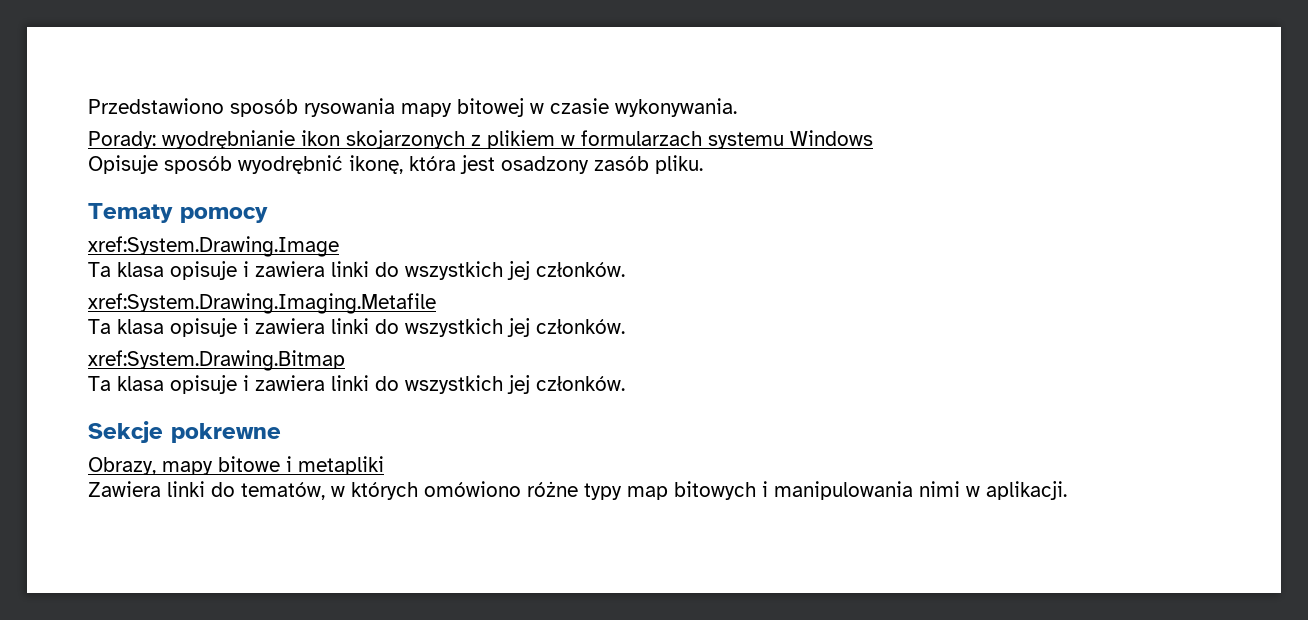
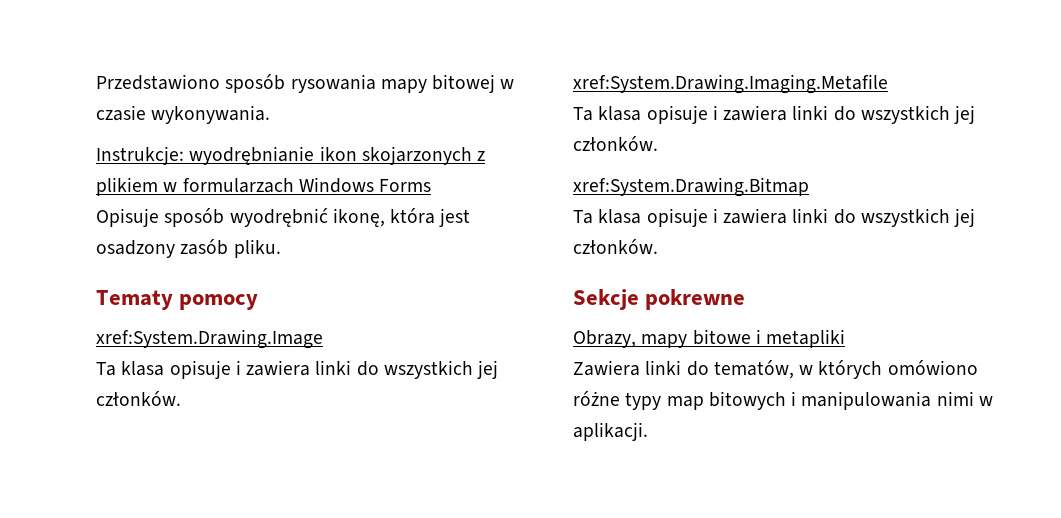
- Porady: wyodrębnianie ikon skojarzonych z plikiem w formularzach systemu Windows
+ Instrukcje: wyodrębnianie ikon skojarzonych z plikiem w formularzach Windows Forms

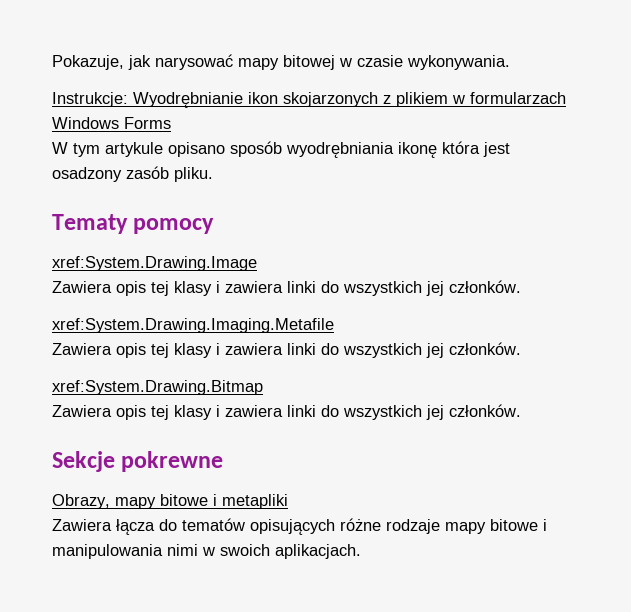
- Przedstawiono sposób rysowania mapy bitowej w czasie wykonywania.
+ Pokazuje, jak narysować mapy bitowej w czasie wykonywania.
- Instrukcje: wyodrębnianie ikon skojarzonych z plikiem w formularzach Windows Forms
+ Instrukcje: Wyodrębnianie ikon skojarzonych z plikiem w formularzach Windows Forms
- Opisuje sposób wyodrębnić ikonę, która jest osadzony zasób pliku.
+ W tym artykule opisano sposób wyodrębniania ikonę która jest osadzony zasób pliku.
  xref:System.Drawing.Image
- Ta klasa opisuje i zawiera linki do wszystkich jej członków.
+ Zawiera opis tej klasy i zawiera linki do wszystkich jej członków.
  xref:System.Drawing.Imaging.Metafile
- Ta klasa opisuje i zawiera linki do wszystkich jej członków.
+ Zawiera opis tej klasy i zawiera linki do wszystkich jej członków.
  xref:System.Drawing.Bitmap
- Ta klasa opisuje i zawiera linki do wszystkich jej członków.
+ Zawiera opis tej klasy i zawiera linki do wszystkich jej członków.
- Zawiera linki do tematów, w których omówiono różne typy map bitowych i manipulowania nimi w aplikacji.
+ Zawiera łącza do tematów opisujących różne rodzaje mapy bitowe i manipulowania nimi w swoich aplikacjach.

